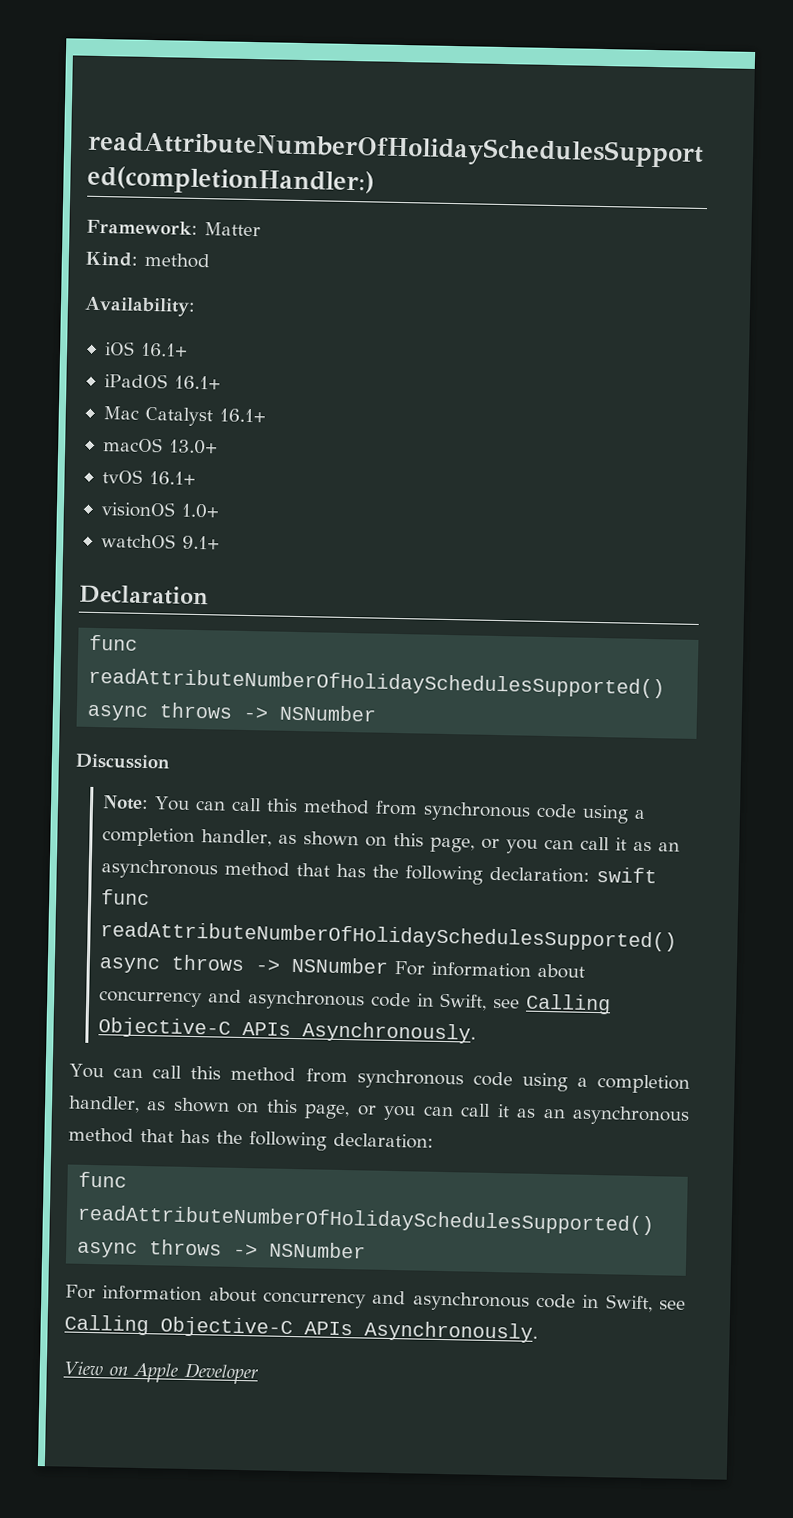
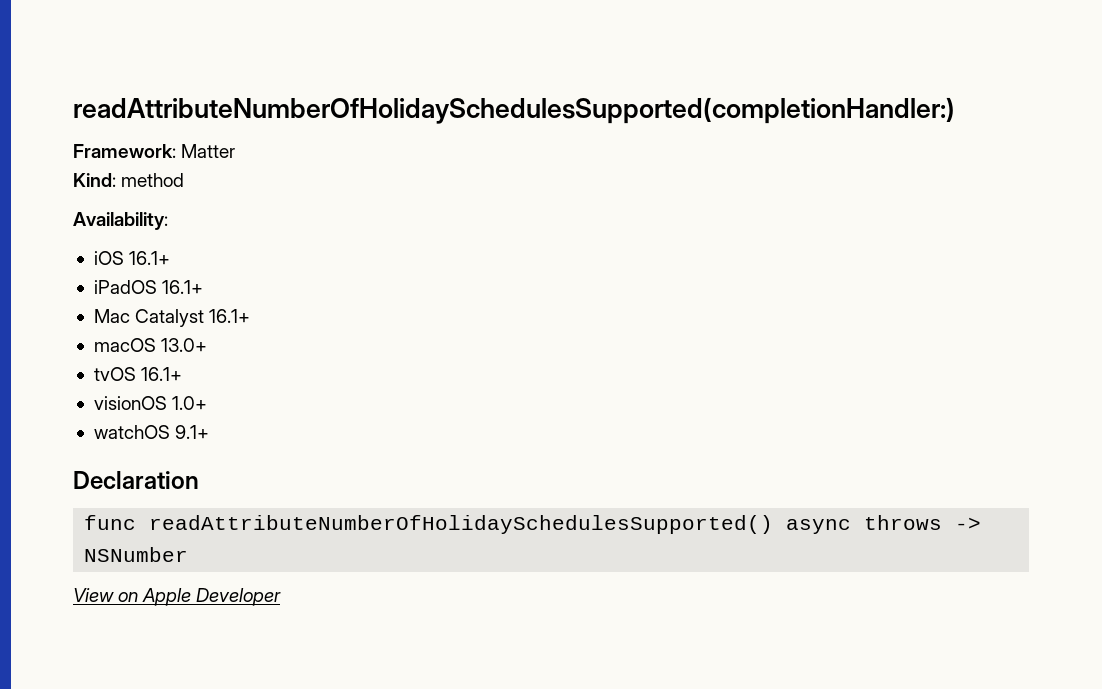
- Discussion
- Note: You can call this method from synchronous code using a completion handler, as shown on this page, or you can call it as an asynchronous method that has the following declaration: swift func readAttributeNumberOfHolidaySchedulesSupported() async throws -> NSNumber For information about concurrency and asynchronous code in Swift, see Calling Objective-C APIs Asynchronously.
- You can call this method from synchronous code using a completion handler, as shown on this page, or you can call it as an asynchronous method that has the following declaration:
- func readAttributeNumberOfHolidaySchedulesSupported() async throws -> NSNumber
- For information about concurrency and asynchronous code in Swift, see Calling Objective-C APIs Asynchronously.

